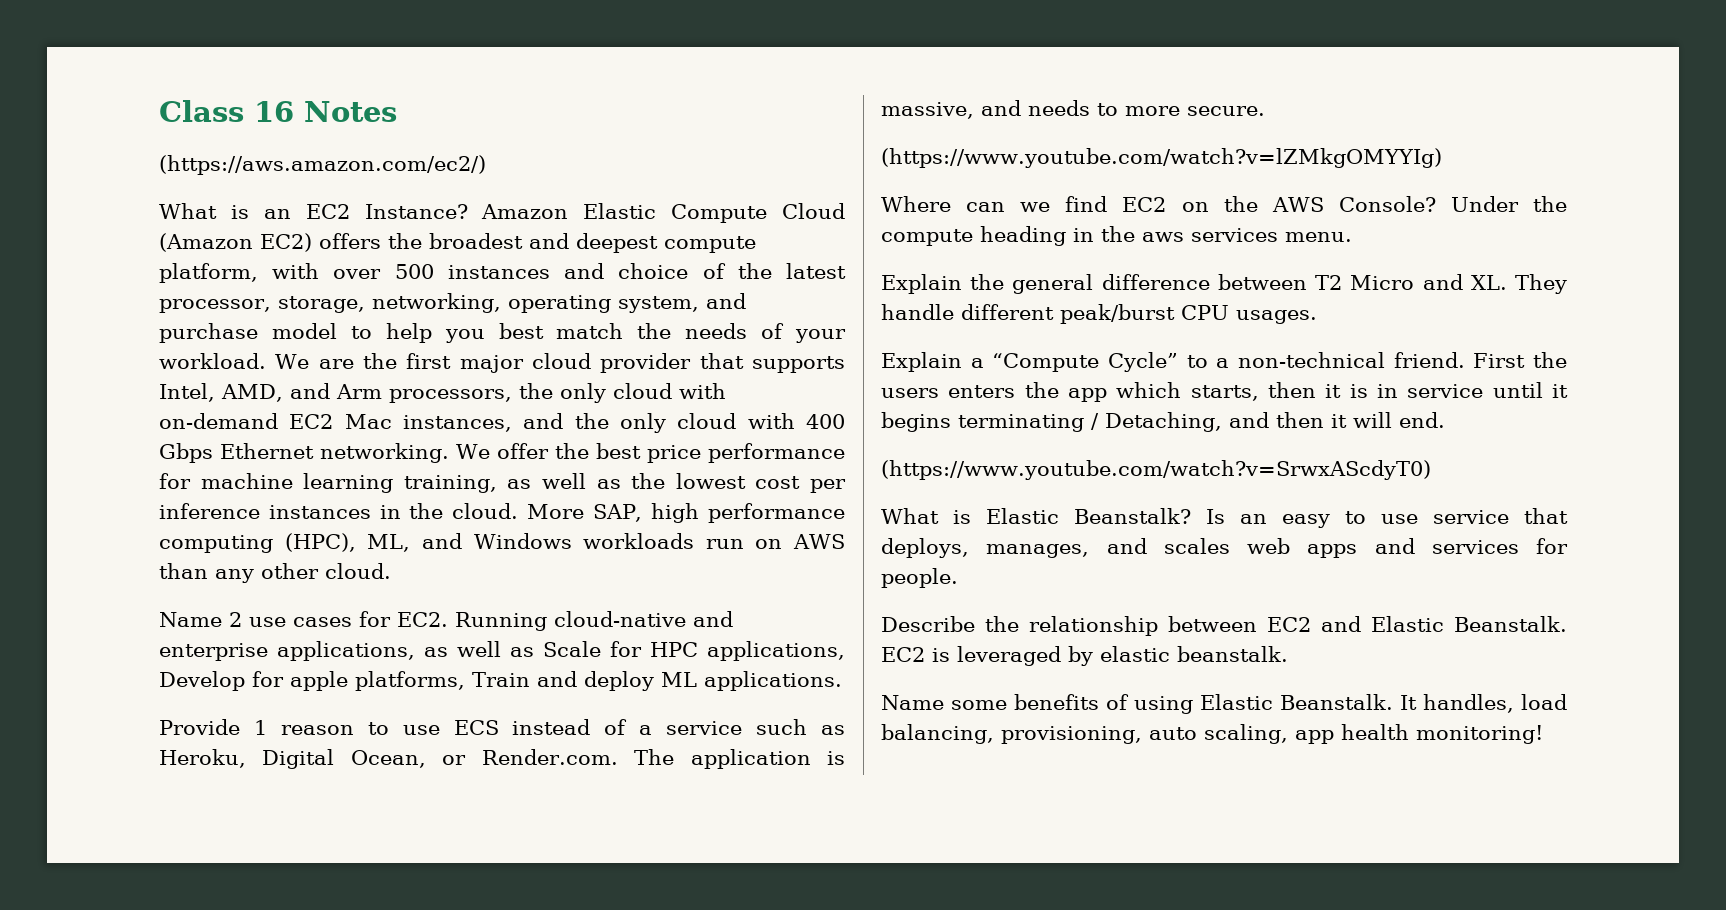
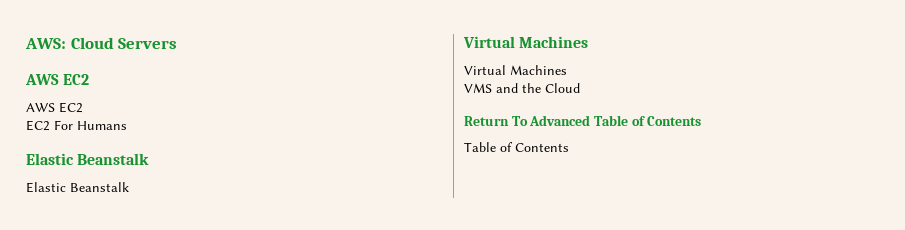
- Class 16 Notes
- (https://aws.amazon.com/ec2/)
- What is an EC2 Instance? Amazon Elastic Compute Cloud (Amazon EC2) offers the broadest and deepest compute platform, with over 500 instances and choice of the latest processor, storage, networking, operating system, and purchase model to help you best match the needs of your workload. We are the first major cloud provider that supports Intel, AMD, and Arm processors, the only cloud with on-demand EC2 Mac instances, and the only cloud with 400 Gbps Ethernet networking. We offer the best price performance for machine learning training, as well as the lowest cost per inference instances in the cloud. More SAP, high performance computing (HPC), ML, and Windows workloads run on AWS than any other cloud.
- Name 2 use cases for EC2. Running cloud-native and enterprise applications, as well as Scale for HPC applications, Develop for apple platforms, Train and deploy ML applications.
- Provide 1 reason to use ECS instead of a service such as Heroku, Digital Ocean, or Render.com. The application is massive, and needs to more secure.
- (https://www.youtube.com/watch?v=lZMkgOMYYIg)
- Where can we find EC2 on the AWS Console? Under the compute heading in the aws services menu.
- Explain the general difference between T2 Micro and XL. They handle different peak/burst CPU usages.
- Explain a “Compute Cycle” to a non-technical friend. First the users enters the app which starts, then it is in service until it begins terminating / Detaching, and then it will end.
- (https://www.youtube.com/watch?v=SrwxAScdyT0)
- What is Elastic Beanstalk? Is an easy to use service that deploys, manages, and scales web apps and services for people.
- Describe the relationship between EC2 and Elastic Beanstalk. EC2 is leveraged by elastic beanstalk.
- Name some benefits of using Elastic Beanstalk. It handles, load balancing, provisioning, auto scaling, app health monitoring!
+ AWS: Cloud Servers
+ AWS EC2
+ AWS EC2
+ EC2 For Humans
+ Elastic Beanstalk
+ Elastic Beanstalk
+ Virtual Machines
+ Virtual Machines
+ VMS and the Cloud
+ Return To Advanced Table of Contents
+ Table of Contents

